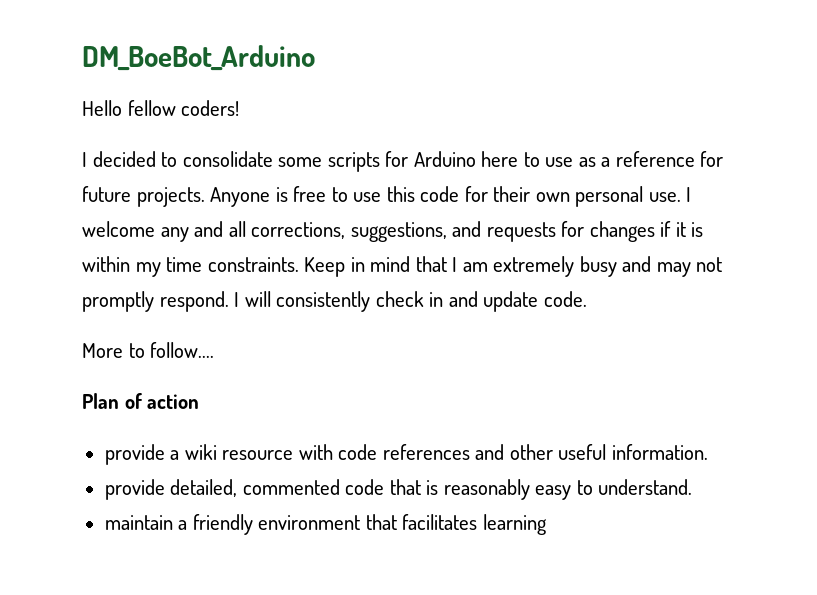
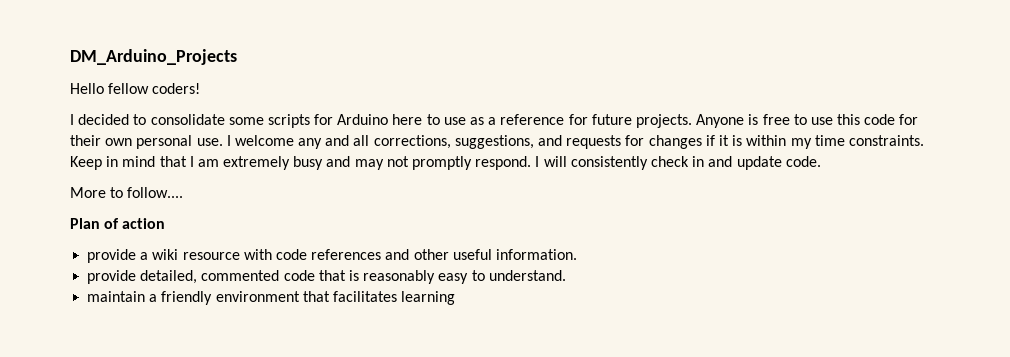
- DM_BoeBot_Arduino
+ DM_Arduino_Projects

